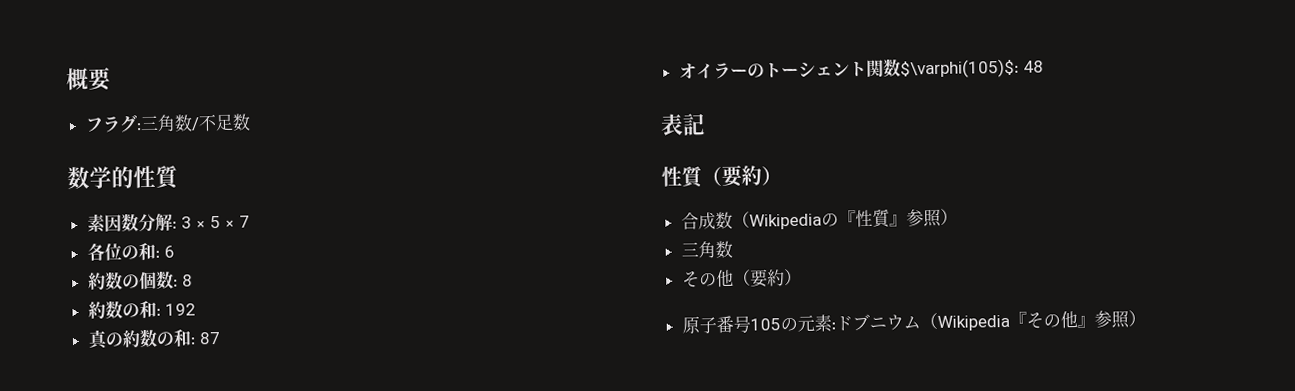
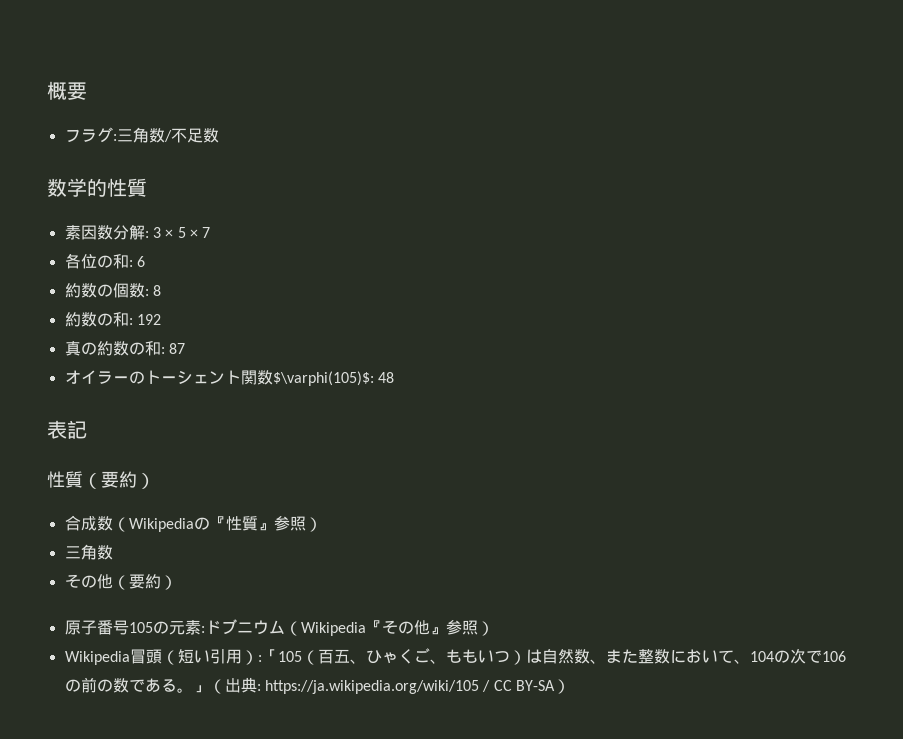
+ Wikipedia冒頭（短い引用）:「105（百五、ひゃくご、ももいつ）は自然数、また整数において、104の次で106の前の数である。」（出典: https://ja.wikipedia.org/wiki/105 / CC BY-SA）

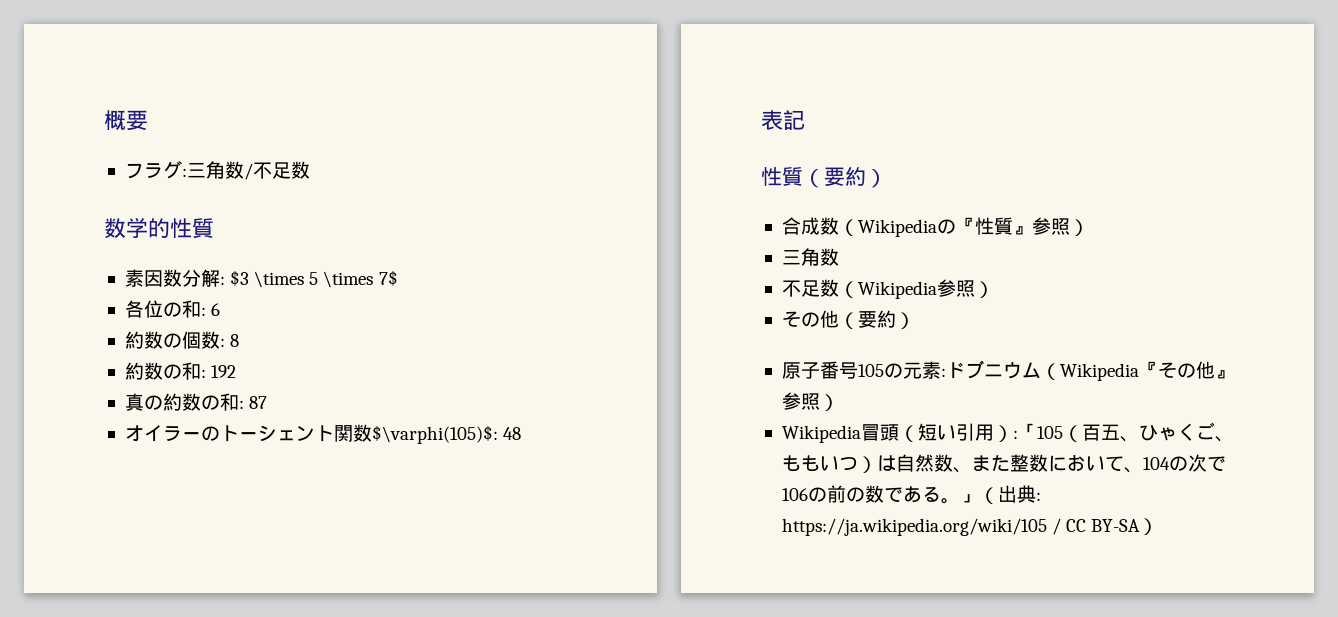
- 素因数分解: 3 × 5 × 7
+ 素因数分解: $3 \times 5 \times 7$
+ 不足数（Wikipedia参照）

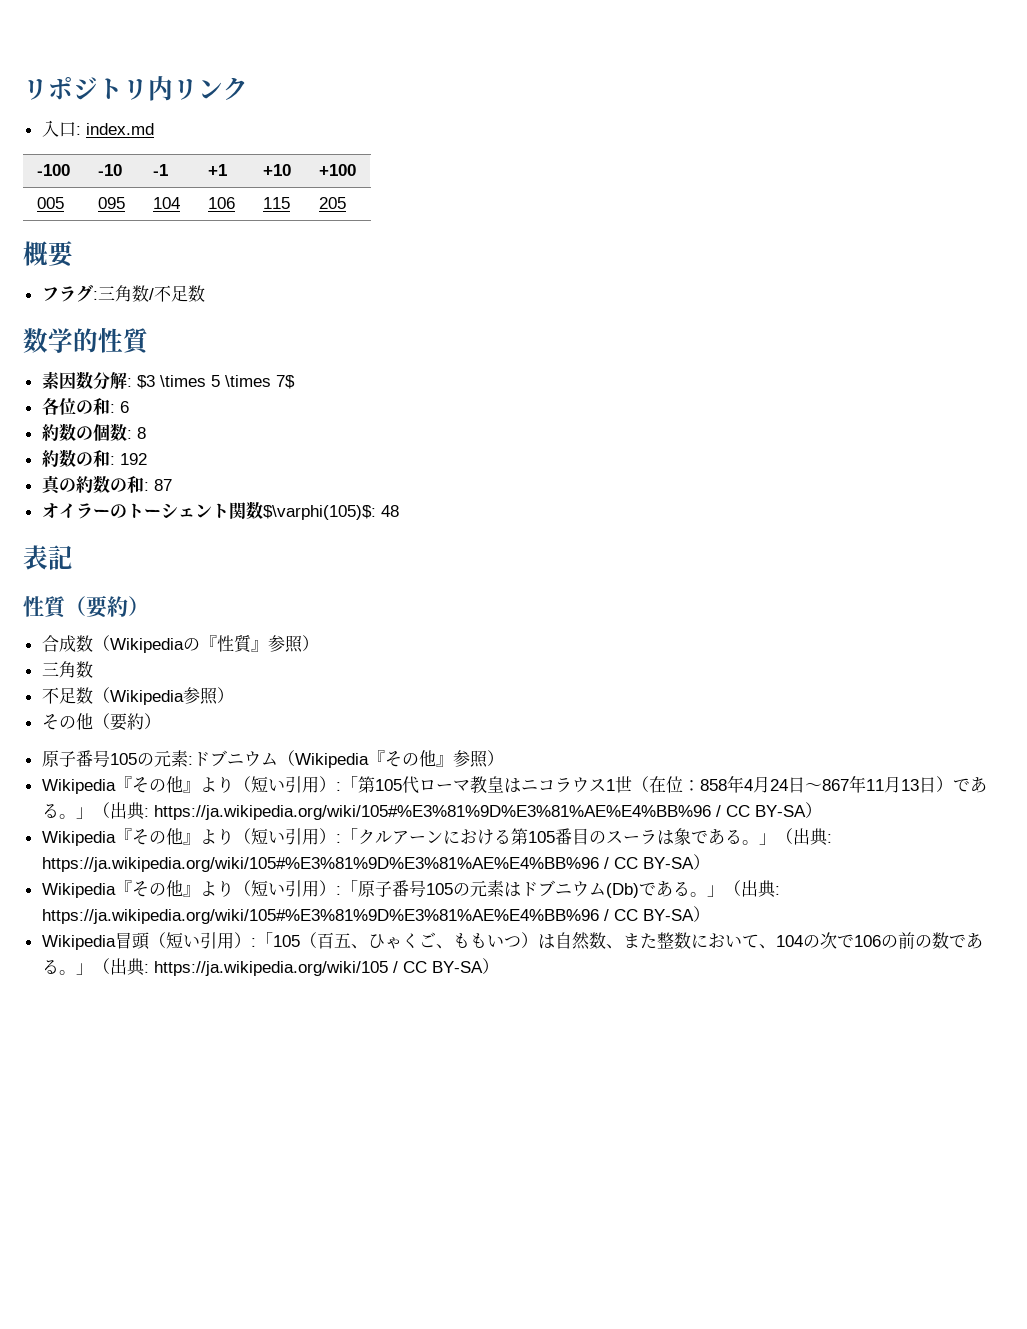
+ リポジトリ内リンク
+ 入口: index.md
+ -100 | -10 | -1 | +1 | +10 | +100
+ 005 | 095 | 104 | 106 | 115 | 205
+ Wikipedia『その他』より（短い引用）:「第105代ローマ教皇はニコラウス1世（在位：858年4月24日～867年11月13日）である。」（出典: https://ja.wikipedia.org/wiki/105#%E3%81%9D%E3%81%AE%E4%BB%96 / CC BY-SA）
+ Wikipedia『その他』より（短い引用）:「クルアーンにおける第105番目のスーラは象である。」（出典: https://ja.wikipedia.org/wiki/105#%E3%81%9D%E3%81%AE%E4%BB%96 / CC BY-SA）
+ Wikipedia『その他』より（短い引用）:「原子番号105の元素はドブニウム(Db)である。」（出典: https://ja.wikipedia.org/wiki/105#%E3%81%9D%E3%81%AE%E4%BB%96 / CC BY-SA）

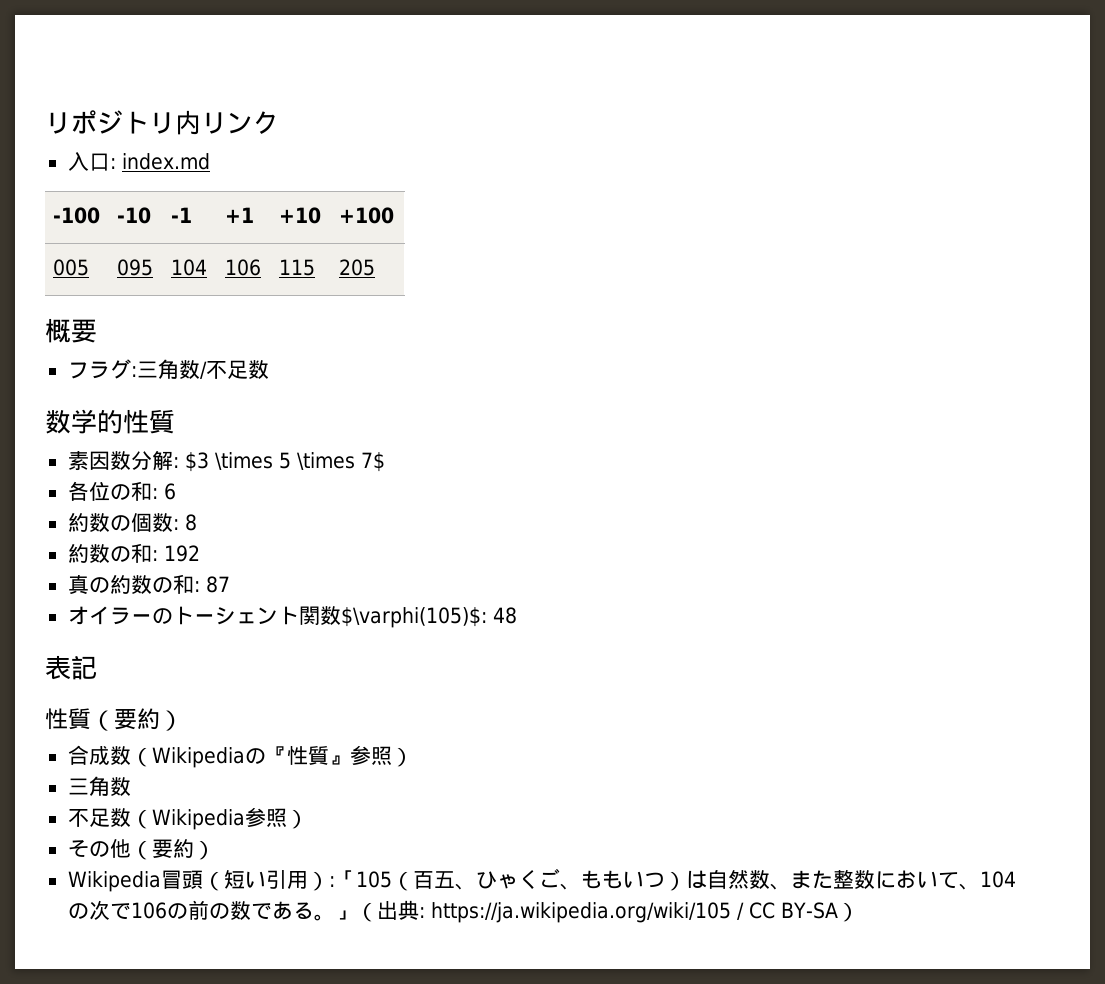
- 原子番号105の元素:ドブニウム（Wikipedia『その他』参照）
- Wikipedia『その他』より（短い引用）:「第105代ローマ教皇はニコラウス1世（在位：858年4月24日～867年11月13日）である。」（出典: https://ja.wikipedia.org/wiki/105#%E3%81%9D%E3%81%AE%E4%BB%96 / CC BY-SA）
- Wikipedia『その他』より（短い引用）:「クルアーンにおける第105番目のスーラは象である。」（出典: https://ja.wikipedia.org/wiki/105#%E3%81%9D%E3%81%AE%E4%BB%96 / CC BY-SA）
- Wikipedia『その他』より（短い引用）:「原子番号105の元素はドブニウム(Db)である。」（出典: https://ja.wikipedia.org/wiki/105#%E3%81%9D%E3%81%AE%E4%BB%96 / CC BY-SA）

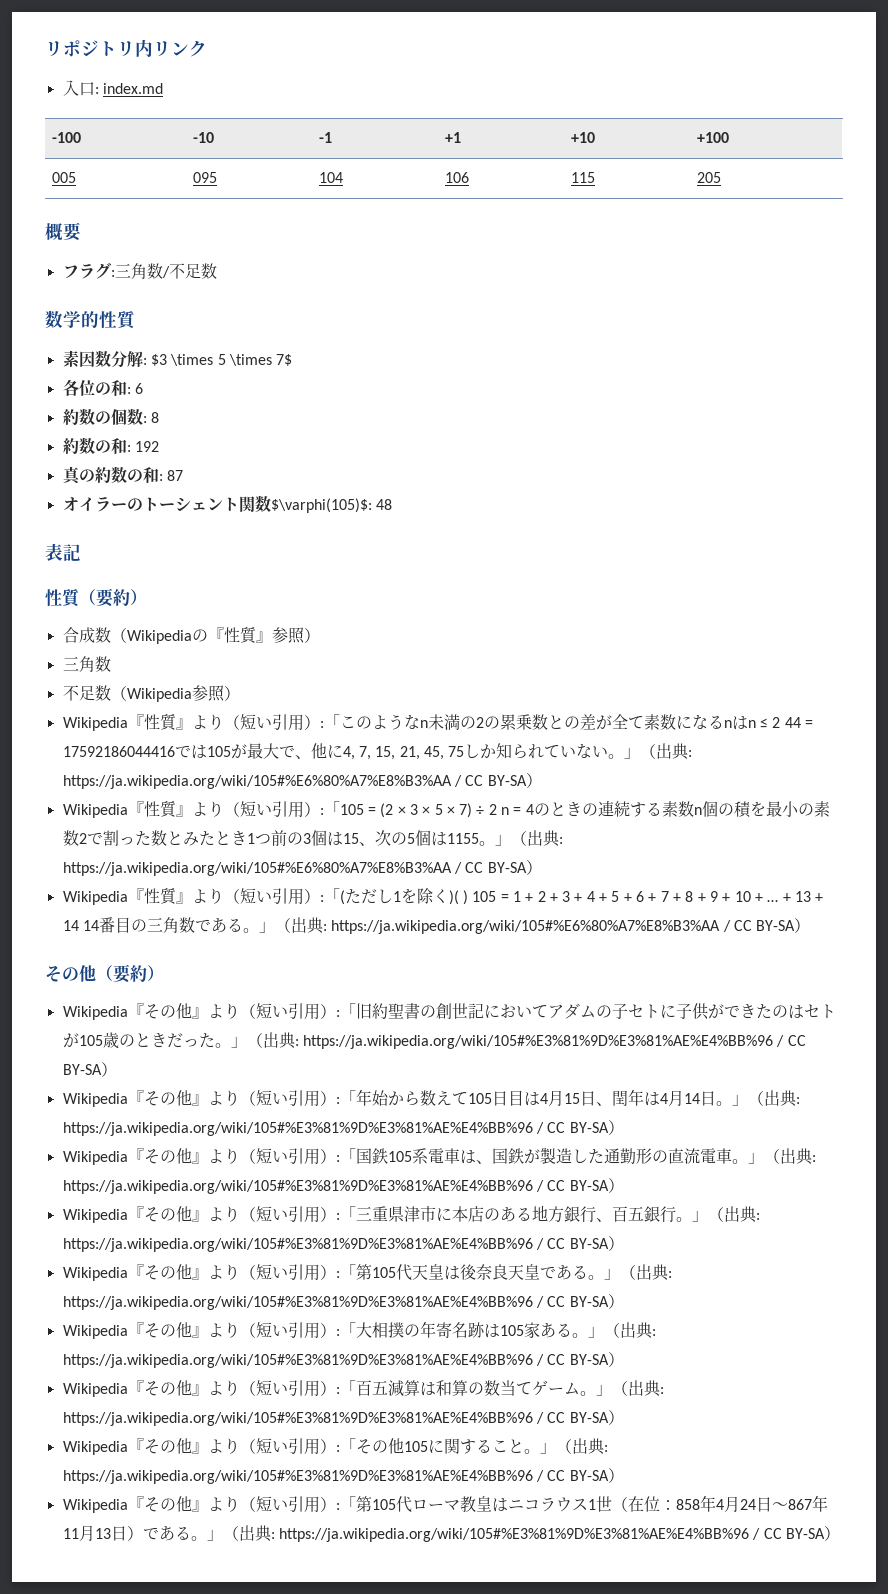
+ Wikipedia『性質』より（短い引用）:「このようなn未満の2の累乗数との差が全て素数になるnはn ≤ 2 44 = 17592186044416では105が最大で、他に4, 7, 15, 21, 45, 75しか知られていない。」（出典: https://ja.wikipedia.org/wiki/105#%E6%80%A7%E8%B3%AA / CC BY-SA）
+ Wikipedia『性質』より（短い引用）:「105 = (2 × 3 × 5 × 7) ÷ 2 n = 4のときの連続する素数n個の積を最小の素数2で割った数とみたとき1つ前の3個は15、次の5個は1155。」（出典: https://ja.wikipedia.org/wiki/105#%E6%80%A7%E8%B3%AA / CC BY-SA）
+ Wikipedia『性質』より（短い引用）:「(ただし1を除く)( ) 105 = 1 + 2 + 3 + 4 + 5 + 6 + 7 + 8 + 9 + 10 + … + 13 + 14 14番目の三角数である。」（出典: https://ja.wikipedia.org/wiki/105#%E6%80%A7%E8%B3%AA / CC BY-SA）
  その他（要約）
- Wikipedia冒頭（短い引用）:「105（百五、ひゃくご、ももいつ）は自然数、また整数において、104の次で106の前の数である。」（出典: https://ja.wikipedia.org/wiki/105 / CC BY-SA）
+ Wikipedia『その他』より（短い引用）:「旧約聖書の創世記においてアダムの子セトに子供ができたのはセトが105歳のときだった。」（出典: https://ja.wikipedia.org/wiki/105#%E3%81%9D%E3%81%AE%E4%BB%96 / CC BY-SA）
+ Wikipedia『その他』より（短い引用）:「年始から数えて105日目は4月15日、閏年は4月14日。」（出典: https://ja.wikipedia.org/wiki/105#%E3%81%9D%E3%81%AE%E4%BB%96 / CC BY-SA）
+ Wikipedia『その他』より（短い引用）:「国鉄105系電車は、国鉄が製造した通勤形の直流電車。」（出典: https://ja.wikipedia.org/wiki/105#%E3%81%9D%E3%81%AE%E4%BB%96 / CC BY-SA）
+ Wikipedia『その他』より（短い引用）:「三重県津市に本店のある地方銀行、百五銀行。」（出典: https://ja.wikipedia.org/wiki/105#%E3%81%9D%E3%81%AE%E4%BB%96 / CC BY-SA）
+ Wikipedia『その他』より（短い引用）:「第105代天皇は後奈良天皇である。」（出典: https://ja.wikipedia.org/wiki/105#%E3%81%9D%E3%81%AE%E4%BB%96 / CC BY-SA）
+ Wikipedia『その他』より（短い引用）:「大相撲の年寄名跡は105家ある。」（出典: https://ja.wikipedia.org/wiki/105#%E3%81%9D%E3%81%AE%E4%BB%96 / CC BY-SA）
+ Wikipedia『その他』より（短い引用）:「百五減算は和算の数当てゲーム。」（出典: https://ja.wikipedia.org/wiki/105#%E3%81%9D%E3%81%AE%E4%BB%96 / CC BY-SA）
+ Wikipedia『その他』より（短い引用）:「その他105に関すること。」（出典: https://ja.wikipedia.org/wiki/105#%E3%81%9D%E3%81%AE%E4%BB%96 / CC BY-SA）
+ Wikipedia『その他』より（短い引用）:「第105代ローマ教皇はニコラウス1世（在位：858年4月24日～867年11月13日）である。」（出典: https://ja.wikipedia.org/wiki/105#%E3%81%9D%E3%81%AE%E4%BB%96 / CC BY-SA）

